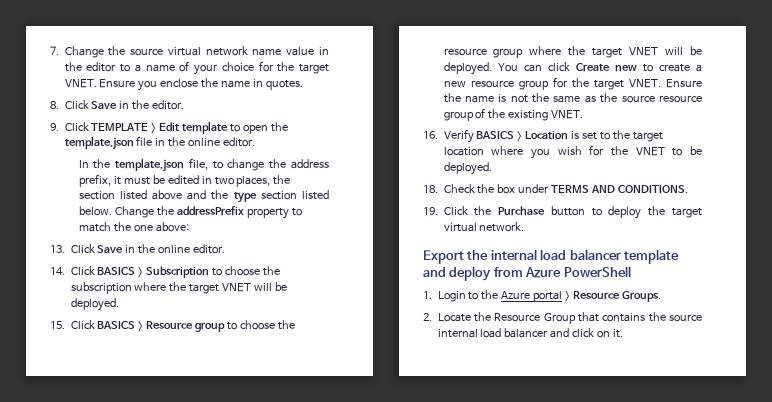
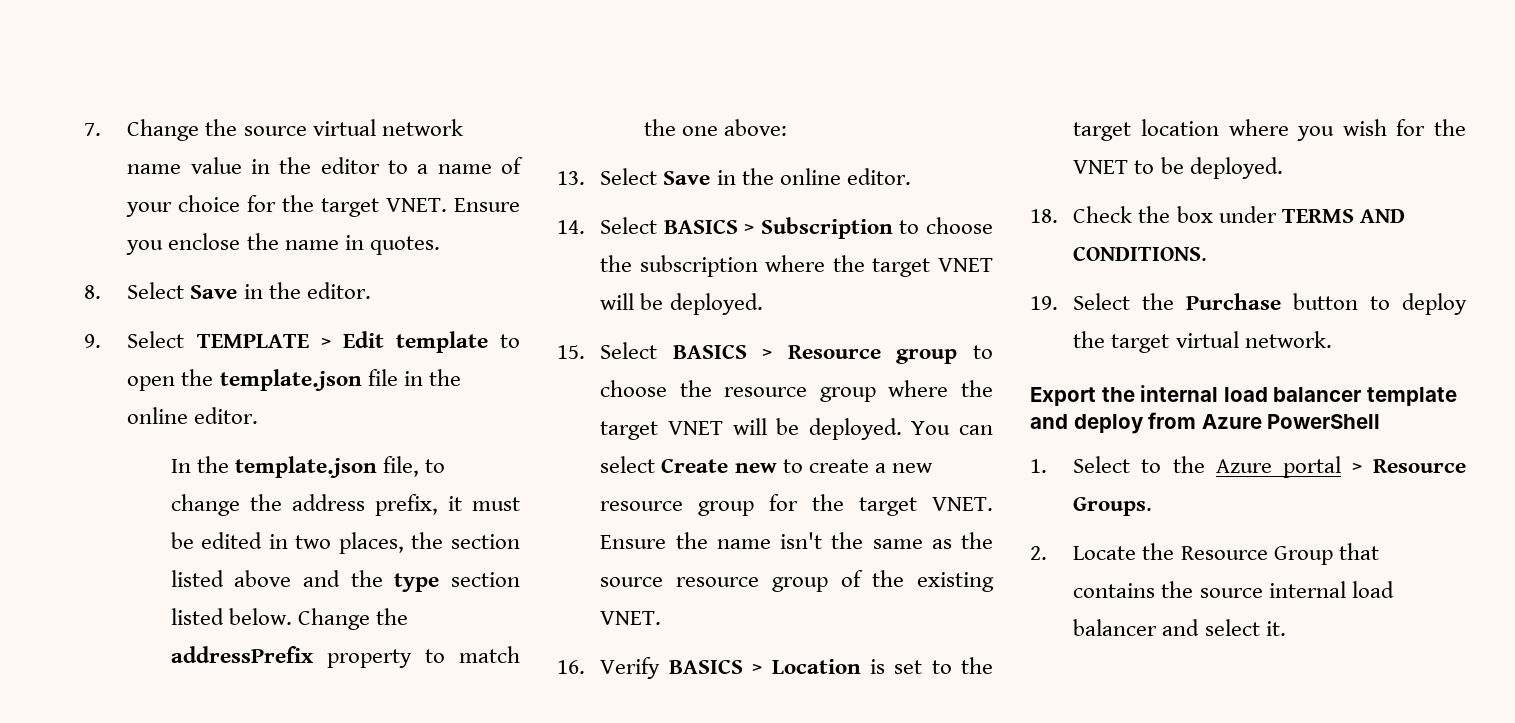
- 8. Click Save in the editor.
+ 8. Select Save in the editor.
- 9. Click TEMPLATE > Edit template to open the template.json file in the online editor.
+ 9. Select TEMPLATE > Edit template to open the template.json file in the online editor.
- 13. Click Save in the online editor.
+ 13. Select Save in the online editor.
- 14. Click BASICS > Subscription to choose the subscription where the target VNET will be deployed.
+ 14. Select BASICS > Subscription to choose the subscription where the target VNET will be deployed.
- 15. Click BASICS > Resource group to choose the resource group where the target VNET will be deployed.
+ 15. Select BASICS > Resource group to choose the resource group where the target VNET will be deployed.
- You can click Create new to create a new resource group for the target VNET.
+ You can select Create new to create a new resource group for the target VNET.
- Ensure the name is not the same as the source resource group of the existing VNET.
+ Ensure the name isn't the same as the source resource group of the existing VNET.
- 19. Click the Purchase button to deploy the target virtual network.
+ 19. Select the Purchase button to deploy the target virtual network.
- 1. Login to the Azure portal > Resource Groups.
+ 1. Select to the Azure portal > Resource Groups.
- 2. Locate the Resource Group that contains the source internal load balancer and click on it.
+ 2. Locate the Resource Group that contains the source internal load balancer and select it.

